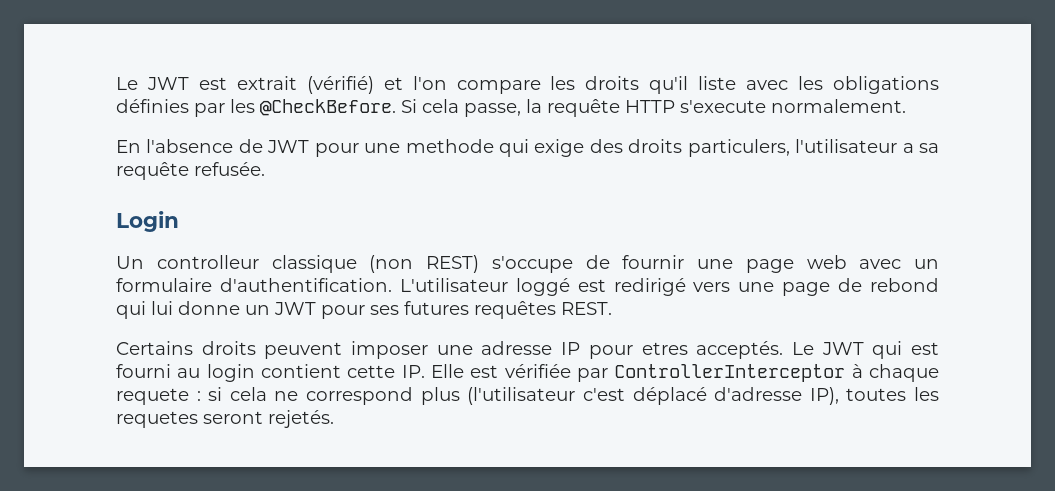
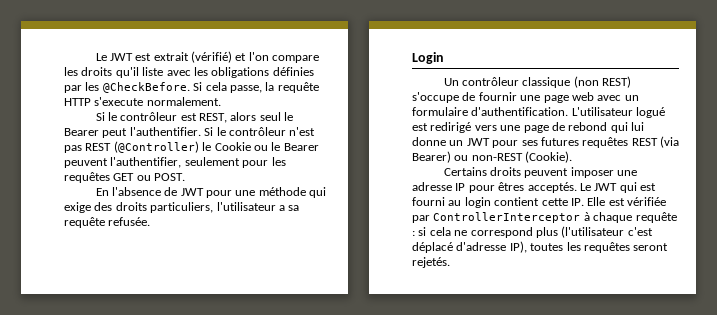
+ Si le contrôleur est REST, alors seul le Bearer peut l'authentifier. Si le contrôleur n'est pas REST (@Controller) le Cookie ou le Bearer peuvent l'authentifier, seulement pour les requêtes GET ou POST.
- En l'absence de JWT pour une methode qui exige des droits particulers, l'utilisateur a sa requête refusée.
+ En l'absence de JWT pour une méthode qui exige des droits particuliers, l'utilisateur a sa requête refusée.
- Un controlleur classique (non REST) s'occupe de fournir une page web avec un formulaire d'authentification.
+ Un contrôleur classique (non REST) s'occupe de fournir une page web avec un formulaire d'authentification.
- L'utilisateur loggé est redirigé vers une page de rebond qui lui donne un JWT pour ses futures requêtes REST.
+ L'utilisateur logué est redirigé vers une page de rebond qui lui donne un JWT pour ses futures requêtes REST (via Bearer) ou non-REST (Cookie).
- Certains droits peuvent imposer une adresse IP pour etres acceptés.
+ Certains droits peuvent imposer une adresse IP pour êtres acceptés.
- Le JWT qui est fourni au login contient cette IP. Elle est vérifiée par ControllerInterceptor à chaque requete : si cela ne correspond plus (l'utilisateur c'est déplacé d'adresse IP), toutes les requetes seront rejetés.
+ Le JWT qui est fourni au login contient cette IP. Elle est vérifiée par ControllerInterceptor à chaque requête : si cela ne correspond plus (l'utilisateur c'est déplacé d'adresse IP), toutes les requêtes seront rejetés.

